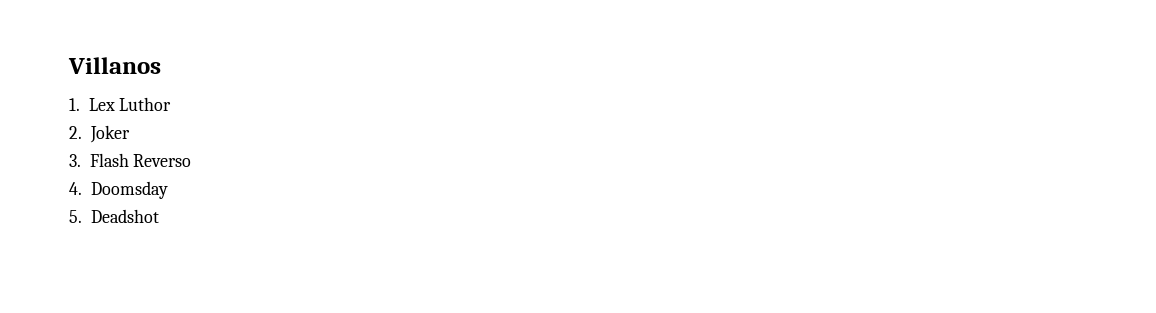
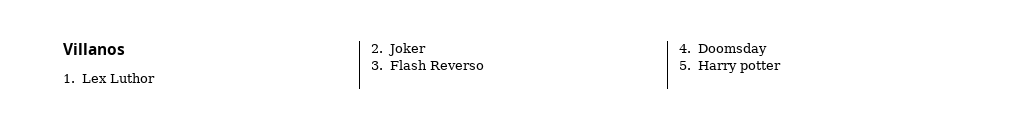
- 5. Deadshot
+ 5. Harry potter

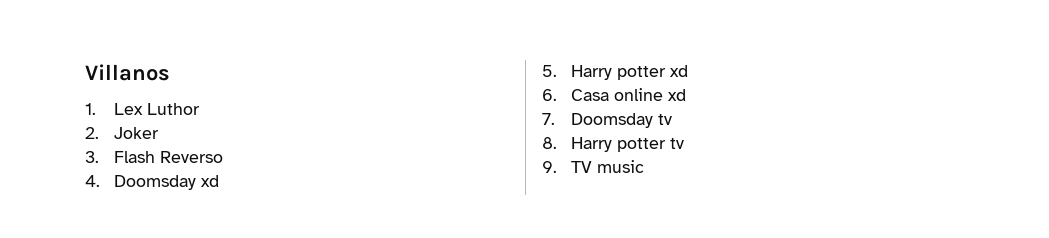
- 4. Doomsday
+ 4. Doomsday xd
- 5. Harry potter
+ 5. Harry potter xd
+ 6. Casa online xd
+ 7. Doomsday tv
+ 8. Harry potter tv
+ 9. TV music

